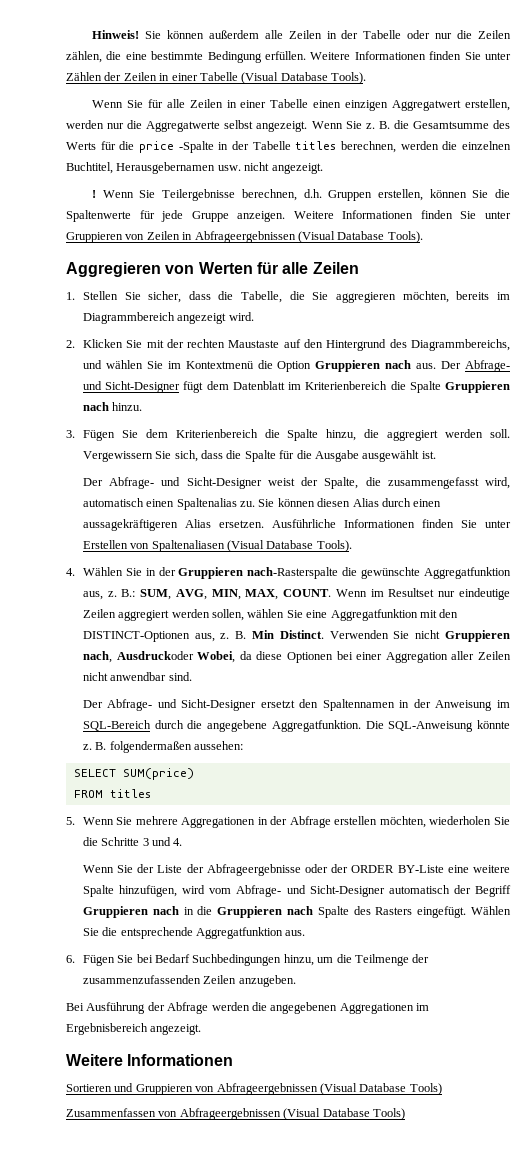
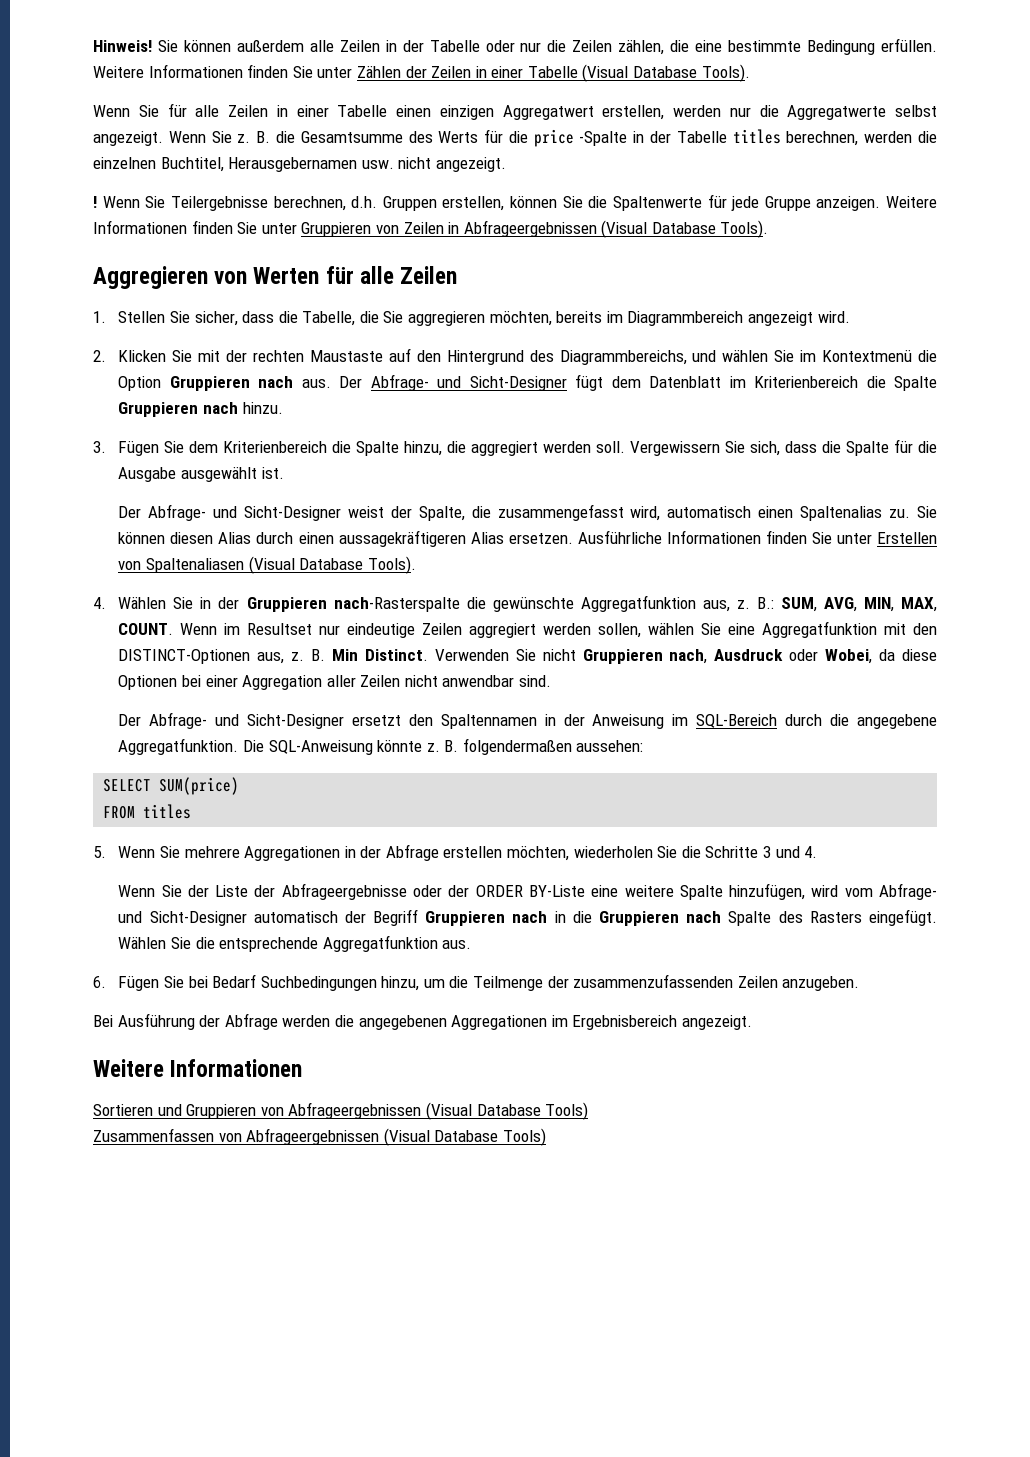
- Verwenden Sie nicht Gruppieren nach, Ausdruckoder Wobei, da diese Optionen bei einer Aggregation aller Zeilen nicht anwendbar sind.
+ Verwenden Sie nicht Gruppieren nach, Ausdruck oder Wobei, da diese Optionen bei einer Aggregation aller Zeilen nicht anwendbar sind.

